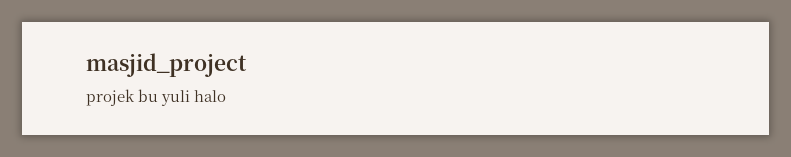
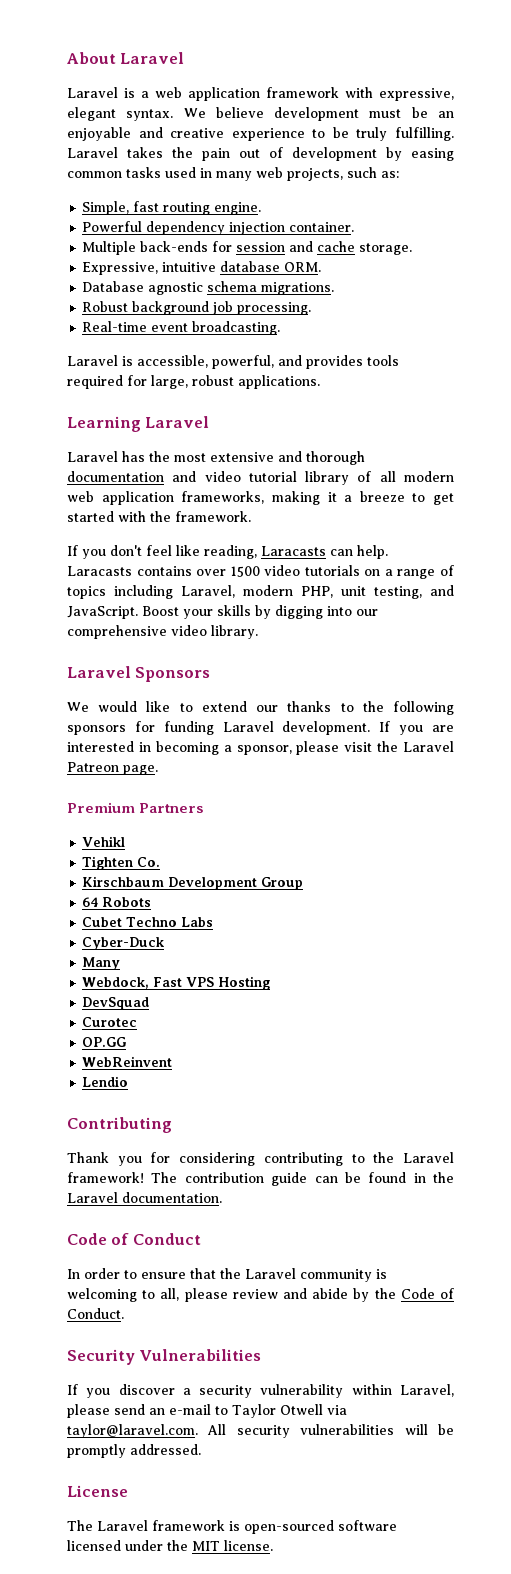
- masjid_project
- projek bu yuli halo
+ About Laravel
+ Laravel is a web application framework with expressive, elegant syntax. We believe development must be an enjoyable and creative experience to be truly fulfilling. Laravel takes the pain out of development by easing common tasks used in many web projects, such as:
+ Simple, fast routing engine.
+ Powerful dependency injection container.
+ Multiple back-ends for session and cache storage.
+ Expressive, intuitive database ORM.
+ Database agnostic schema migrations.
+ Robust background job processing.
+ Real-time event broadcasting.
+ Laravel is accessible, powerful, and provides tools required for large, robust applications.
+ Learning Laravel
+ Laravel has the most extensive and thorough documentation and video tutorial library of all modern web application frameworks, making it a breeze to get started with the framework.
+ If you don't feel like reading, Laracasts can help. Laracasts contains over 1500 video tutorials on a range of topics including Laravel, modern PHP, unit testing, and JavaScript. Boost your skills by digging into our comprehensive video library.
+ Laravel Sponsors
+ We would like to extend our thanks to the following sponsors for funding Laravel development. If you are interested in becoming a sponsor, please visit the Laravel Patreon page.
+ Premium Partners
+ Vehikl
+ Tighten Co.
+ Kirschbaum Development Group
+ 64 Robots
+ Cubet Techno Labs
+ Cyber-Duck
+ Many
+ Webdock, Fast VPS Hosting
+ DevSquad
+ Curotec
+ OP.GG
+ WebReinvent
+ Lendio
+ Contributing
+ Thank you for considering contributing to the Laravel framework! The contribution guide can be found in the Laravel documentation.
+ Code of Conduct
+ In order to ensure that the Laravel community is welcoming to all, please review and abide by the Code of Conduct.
+ Security Vulnerabilities
+ If you discover a security vulnerability within Laravel, please send an e-mail to Taylor Otwell via taylor@laravel.com. All security vulnerabilities will be promptly addressed.
+ License
+ The Laravel framework is open-sourced software licensed under the MIT license.

